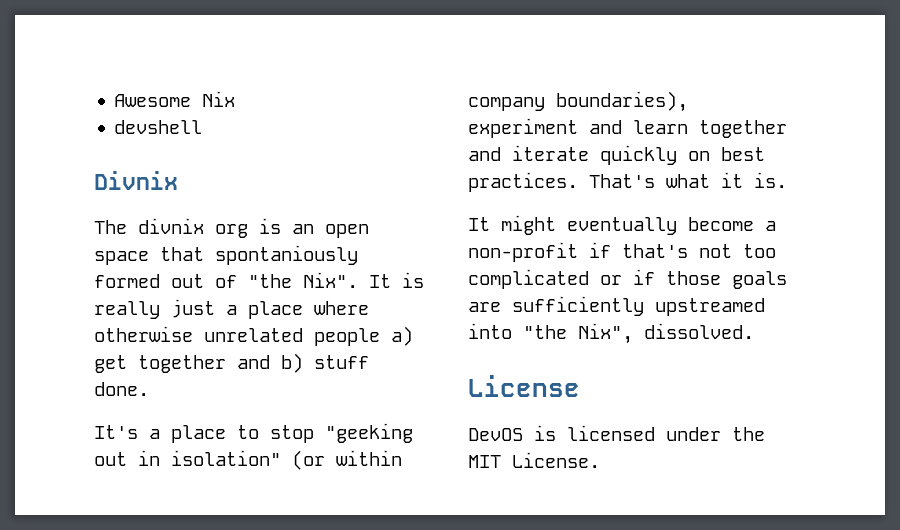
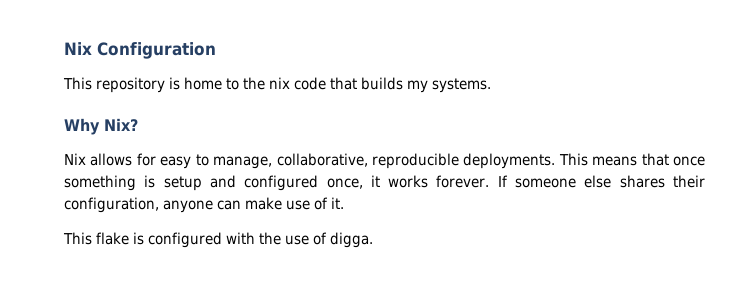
- Awesome Nix
- devshell
- Divnix
- The divnix org is an open space that spontaniously formed out of "the Nix". It is really just a place where otherwise unrelated people a) get together and b) stuff done.
- It's a place to stop "geeking out in isolation" (or within company boundaries), experiment and learn together and iterate quickly on best practices. That's what it is.
- It might eventually become a non-profit if that's not too complicated or if those goals are sufficiently upstreamed into "the Nix", dissolved.
- License
- DevOS is licensed under the MIT License.
+ Nix Configuration
+ This repository is home to the nix code that builds my systems.
+ Why Nix?
+ Nix allows for easy to manage, collaborative, reproducible deployments. This means that once something is setup and configured once, it works forever. If someone else shares their configuration, anyone can make use of it.
+ This flake is configured with the use of digga.

